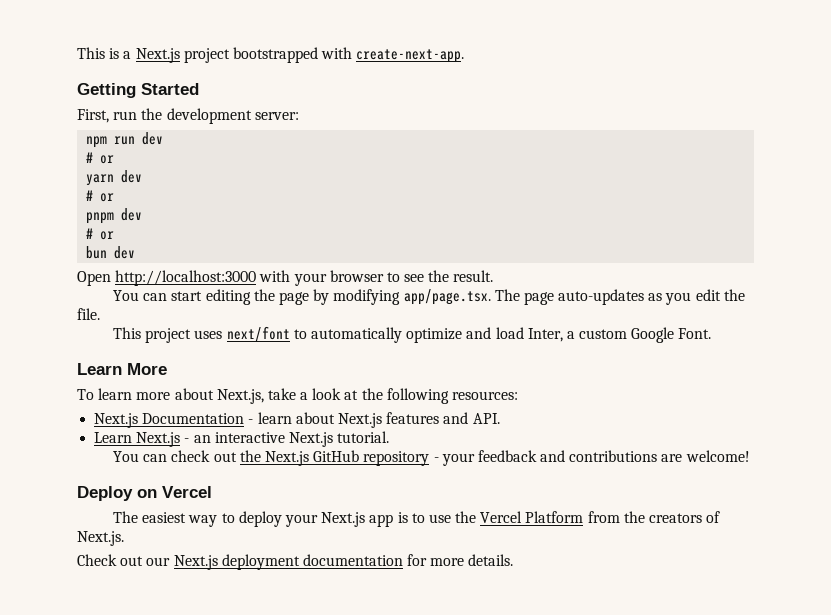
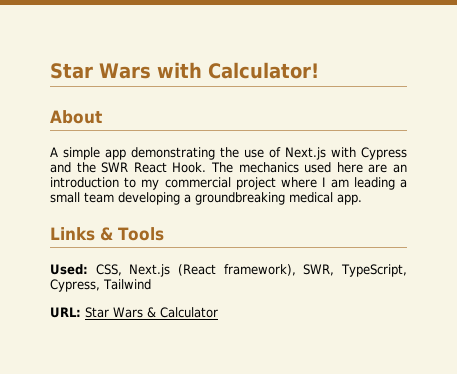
- This is a Next.js project bootstrapped with create-next-app.
- Getting Started
- First, run the development server:
- npm run dev
- # or
- yarn dev
- # or
- pnpm dev
- # or
- bun dev
- Open http://localhost:3000 with your browser to see the result.
- You can start editing the page by modifying app/page.tsx. The page auto-updates as you edit the file.
- This project uses next/font to automatically optimize and load Inter, a custom Google Font.
- Learn More
- To learn more about Next.js, take a look at the following resources:
- Next.js Documentation - learn about Next.js features and API.
- Learn Next.js - an interactive Next.js tutorial.
- You can check out the Next.js GitHub repository - your feedback and contributions are welcome!
- Deploy on Vercel
- The easiest way to deploy your Next.js app is to use the Vercel Platform from the creators of Next.js.
- Check out our Next.js deployment documentation for more details.
+ Star Wars with Calculator!
+ About
+ A simple app demonstrating the use of Next.js with Cypress and the SWR React Hook. The mechanics used here are an introduction to my commercial project where I am leading a small team developing a groundbreaking medical app.
+ Links & Tools
+ Used: CSS, Next.js (React framework), SWR, TypeScript, Cypress, Tailwind
+ URL: Star Wars & Calculator

